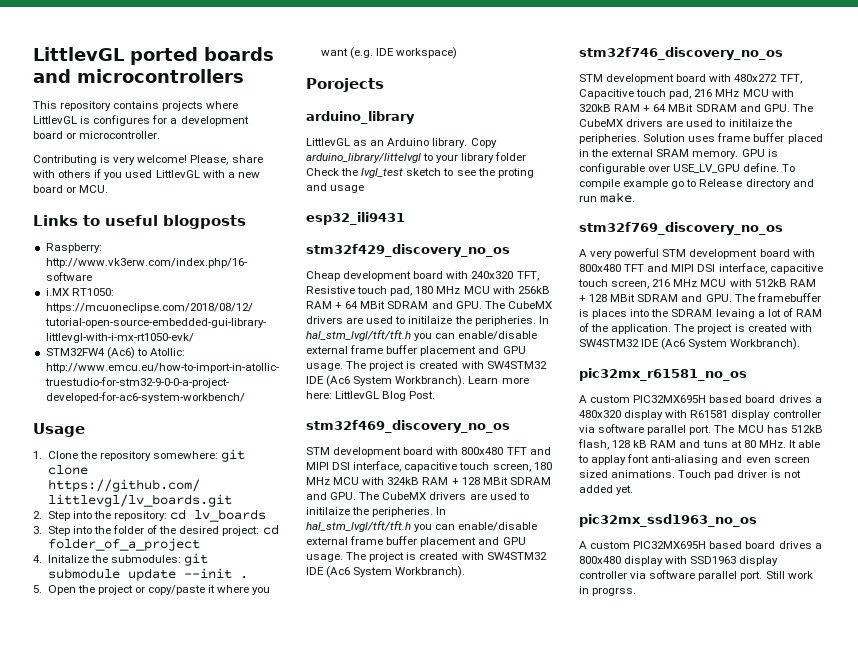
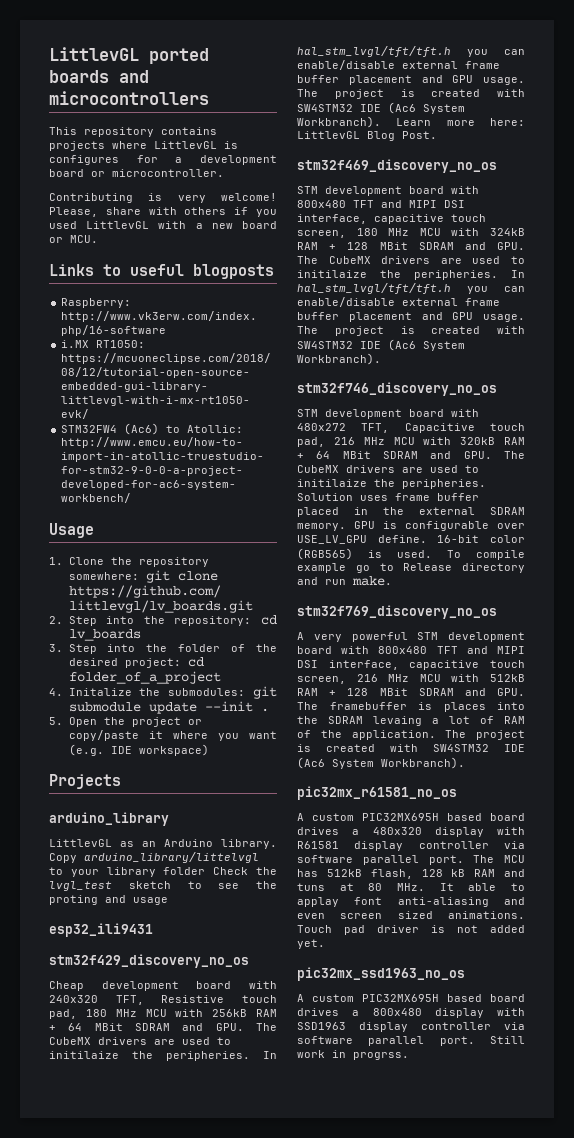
- Porojects
+ Projects
- Solution uses frame buffer placed in the external SRAM memory.
+ Solution uses frame buffer placed in the external SDRAM memory.
+ 16-bit color (RGB565) is used.

